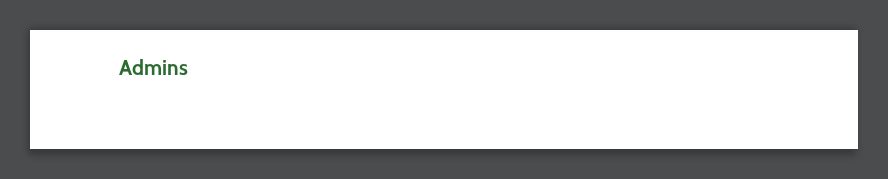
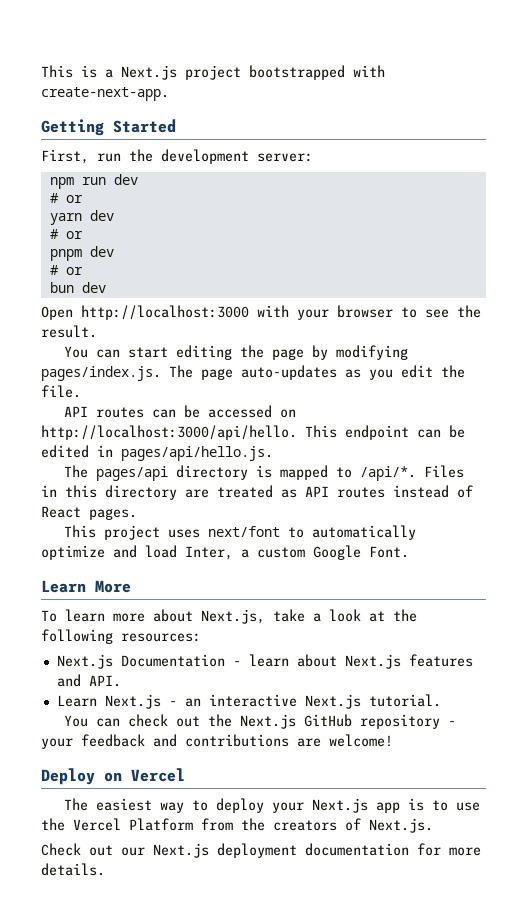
- Admins
+ This is a Next.js project bootstrapped with create-next-app.
+ Getting Started
+ First, run the development server:
+ npm run dev
+ # or
+ yarn dev
+ # or
+ pnpm dev
+ # or
+ bun dev
+ Open http://localhost:3000 with your browser to see the result.
+ You can start editing the page by modifying pages/index.js. The page auto-updates as you edit the file.
+ API routes can be accessed on http://localhost:3000/api/hello. This endpoint can be edited in pages/api/hello.js.
+ The pages/api directory is mapped to /api/*. Files in this directory are treated as API routes instead of React pages.
+ This project uses next/font to automatically optimize and load Inter, a custom Google Font.
+ Learn More
+ To learn more about Next.js, take a look at the following resources:
+ Next.js Documentation - learn about Next.js features and API.
+ Learn Next.js - an interactive Next.js tutorial.
+ You can check out the Next.js GitHub repository - your feedback and contributions are welcome!
+ Deploy on Vercel
+ The easiest way to deploy your Next.js app is to use the Vercel Platform from the creators of Next.js.
+ Check out our Next.js deployment documentation for more details.

